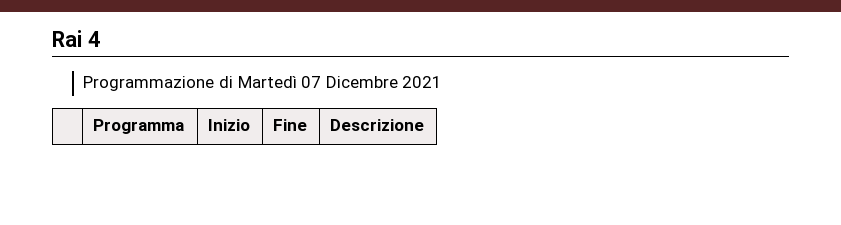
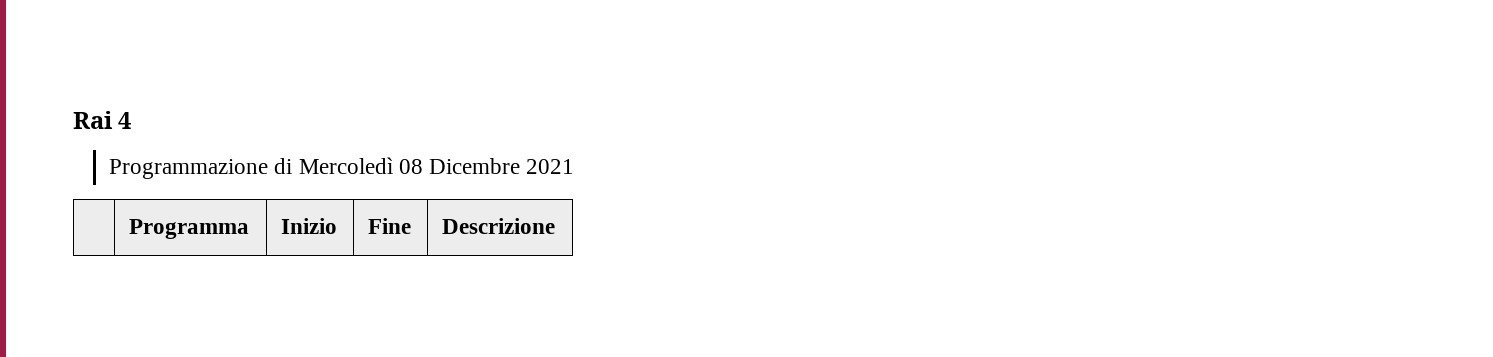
- Programmazione di Martedì 07 Dicembre 2021
+ Programmazione di Mercoledì 08 Dicembre 2021

